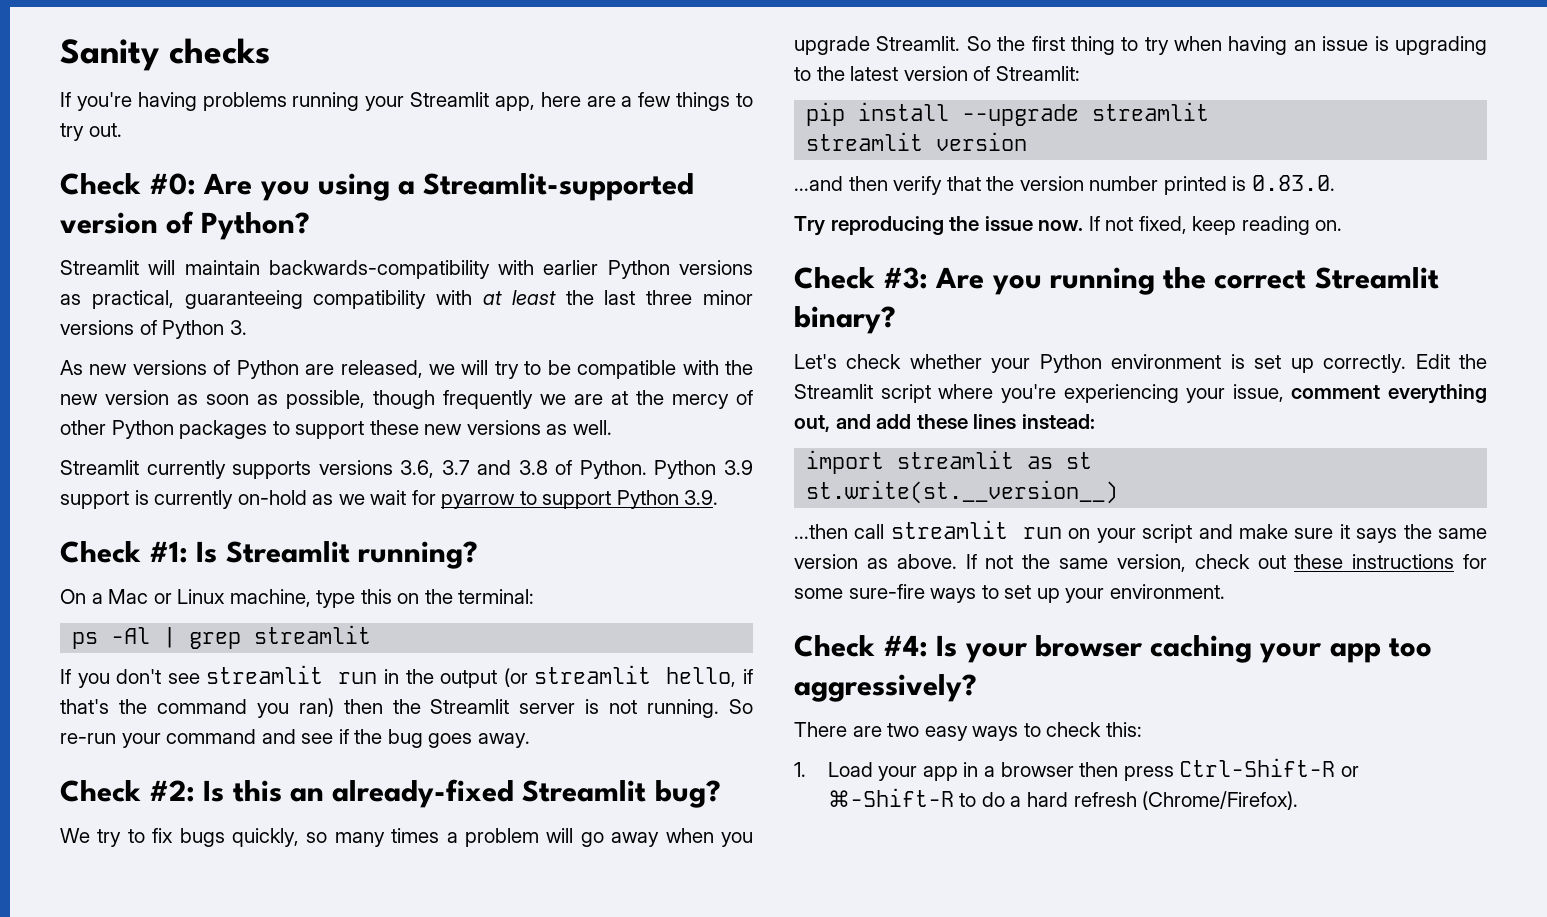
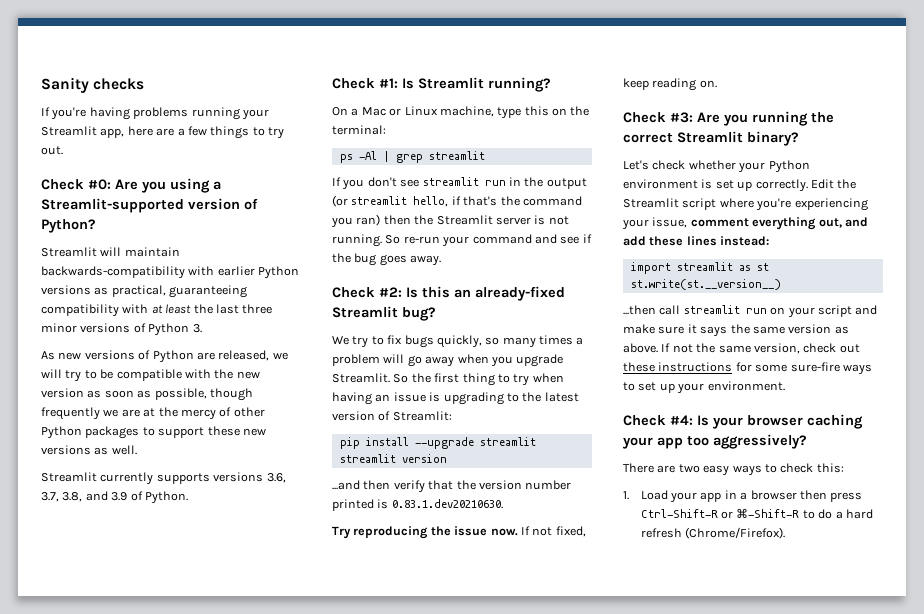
- Streamlit currently supports versions 3.6, 3.7 and 3.8 of Python. Python 3.9 support is currently on-hold as we wait for pyarrow to support Python 3.9.
+ Streamlit currently supports versions 3.6, 3.7, 3.8, and 3.9 of Python.
- ...and then verify that the version number printed is 0.83.0.
+ ...and then verify that the version number printed is 0.83.1.dev20210630.

